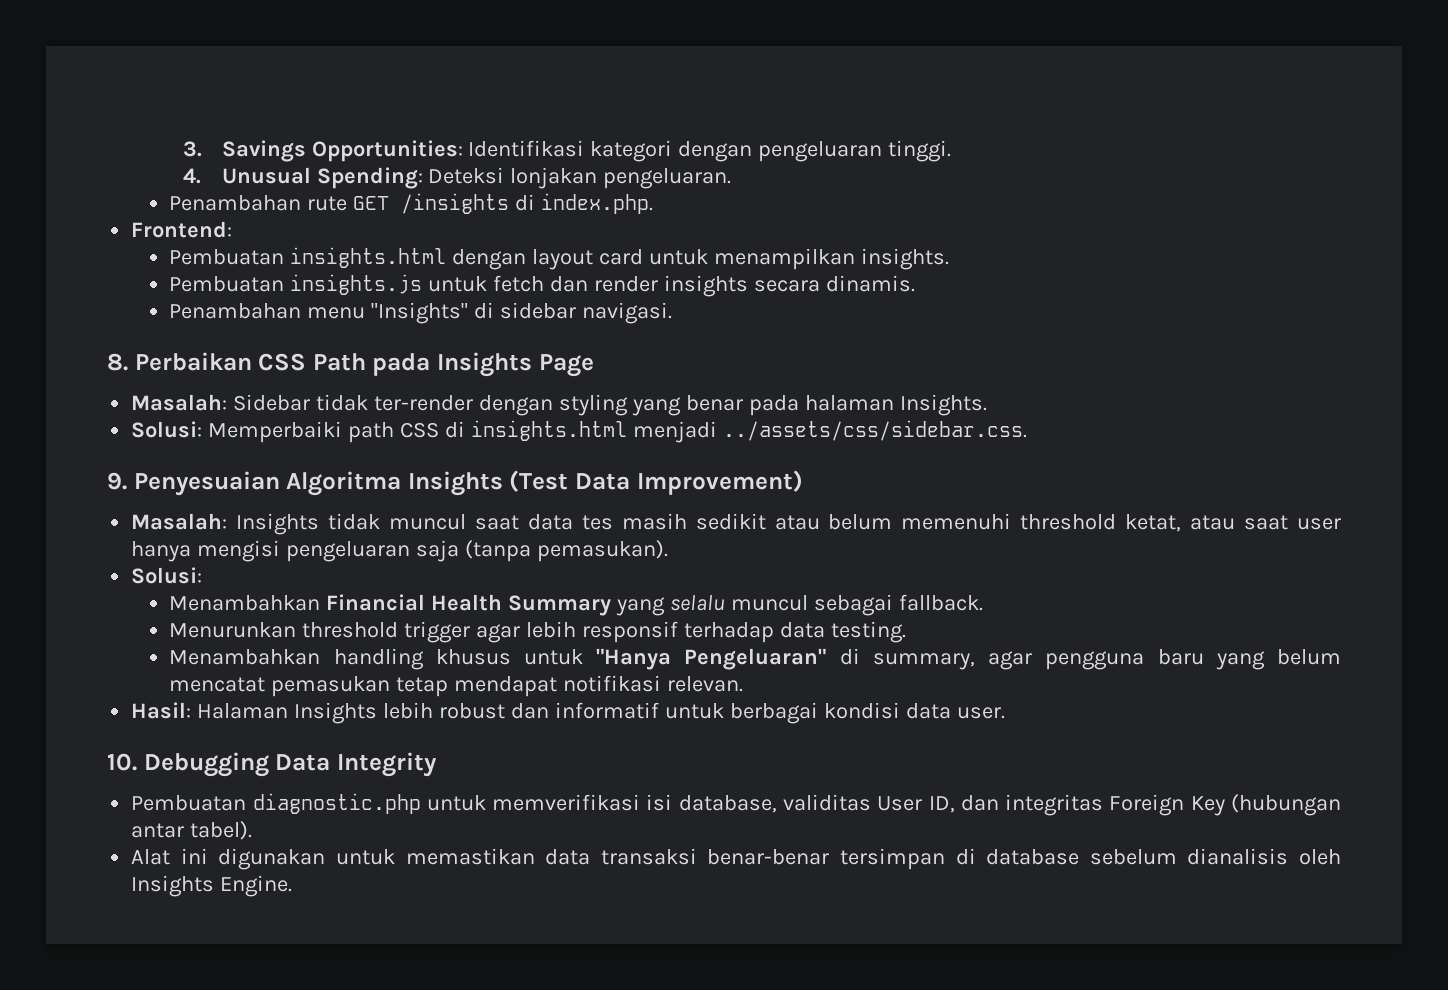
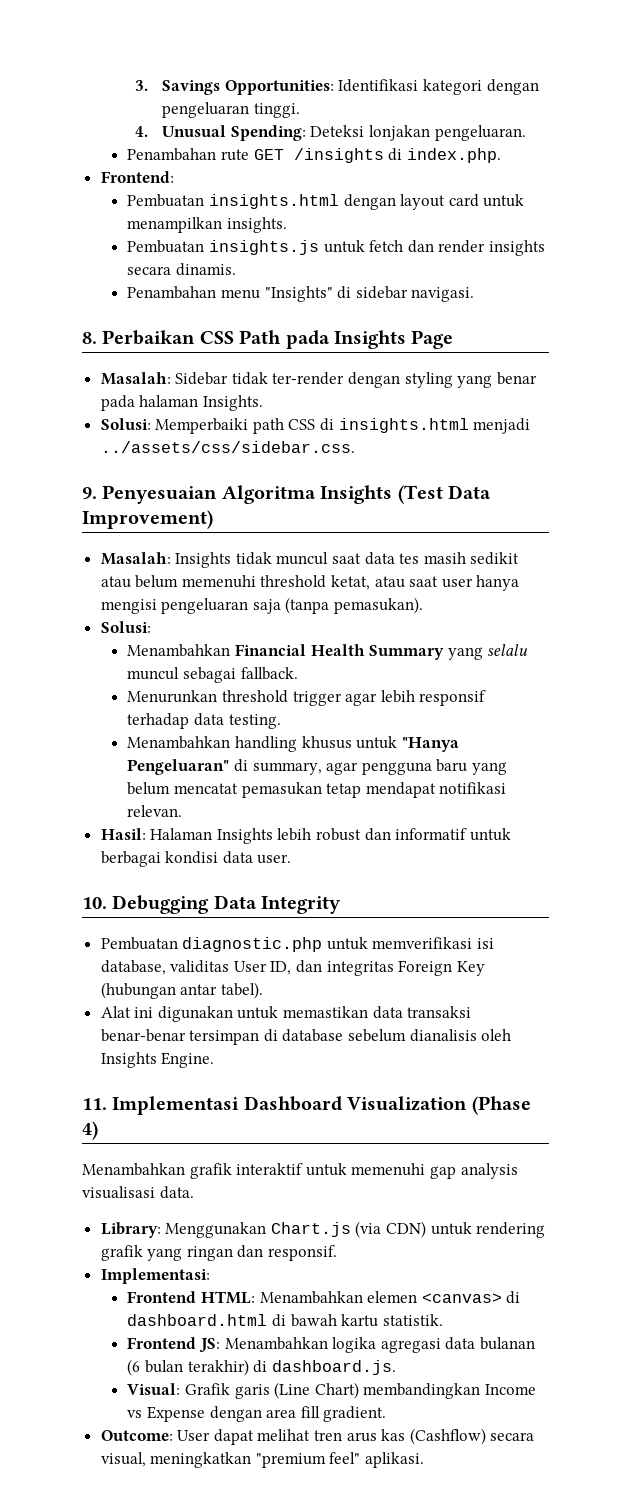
+ 11. Implementasi Dashboard Visualization (Phase 4)
+ Menambahkan grafik interaktif untuk memenuhi gap analysis visualisasi data.
+ Library: Menggunakan Chart.js (via CDN) untuk rendering grafik yang ringan dan responsif.
+ Implementasi:
+ Frontend HTML: Menambahkan elemen <canvas> di dashboard.html di bawah kartu statistik.
+ Frontend JS: Menambahkan logika agregasi data bulanan (6 bulan terakhir) di dashboard.js.
+ Visual: Grafik garis (Line Chart) membandingkan Income vs Expense dengan area fill gradient.
+ Outcome: User dapat melihat tren arus kas (Cashflow) secara visual, meningkatkan "premium feel" aplikasi.

